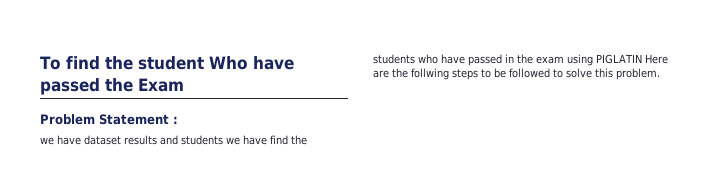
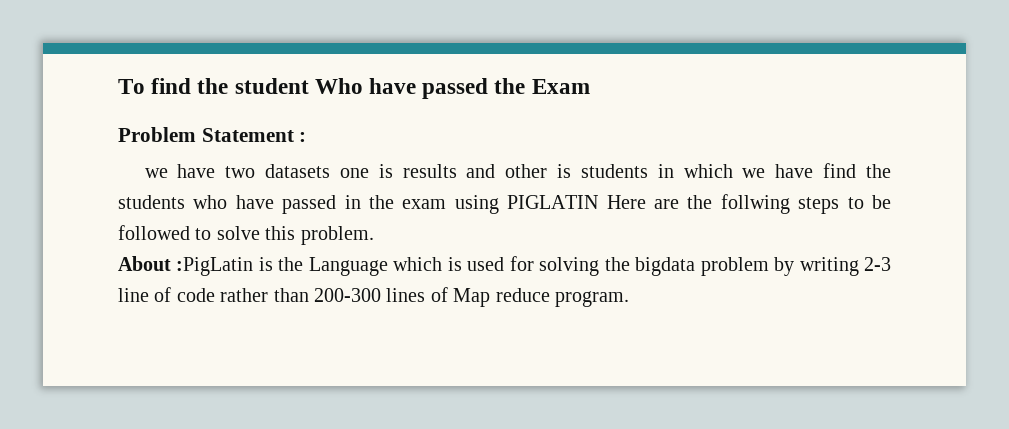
- we have dataset results and students we have find the students who have passed in the exam using PIGLATIN Here are the follwing steps to be followed to solve this problem.
+ we have two datasets one is results and other is students in which we have find the students who have passed in the exam using PIGLATIN Here are the follwing steps to be followed to solve this problem.
+ About :PigLatin is the Language which is used for solving the bigdata problem by writing 2-3 line of code rather than 200-300 lines of Map reduce program.

